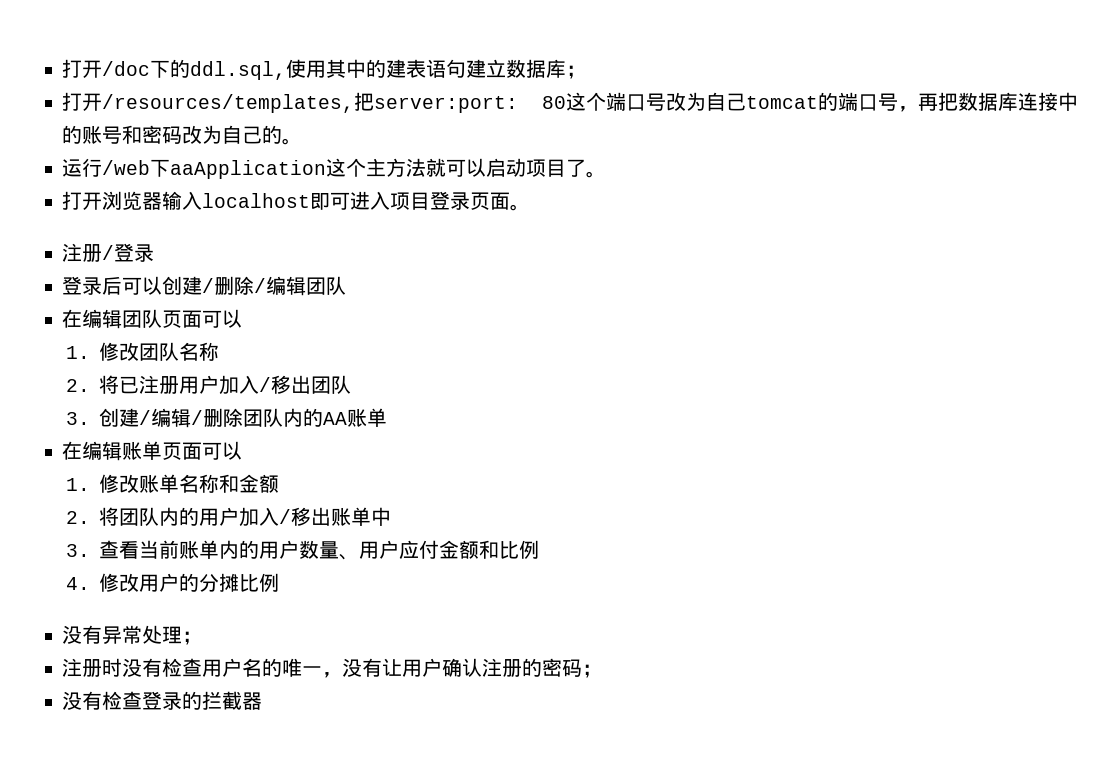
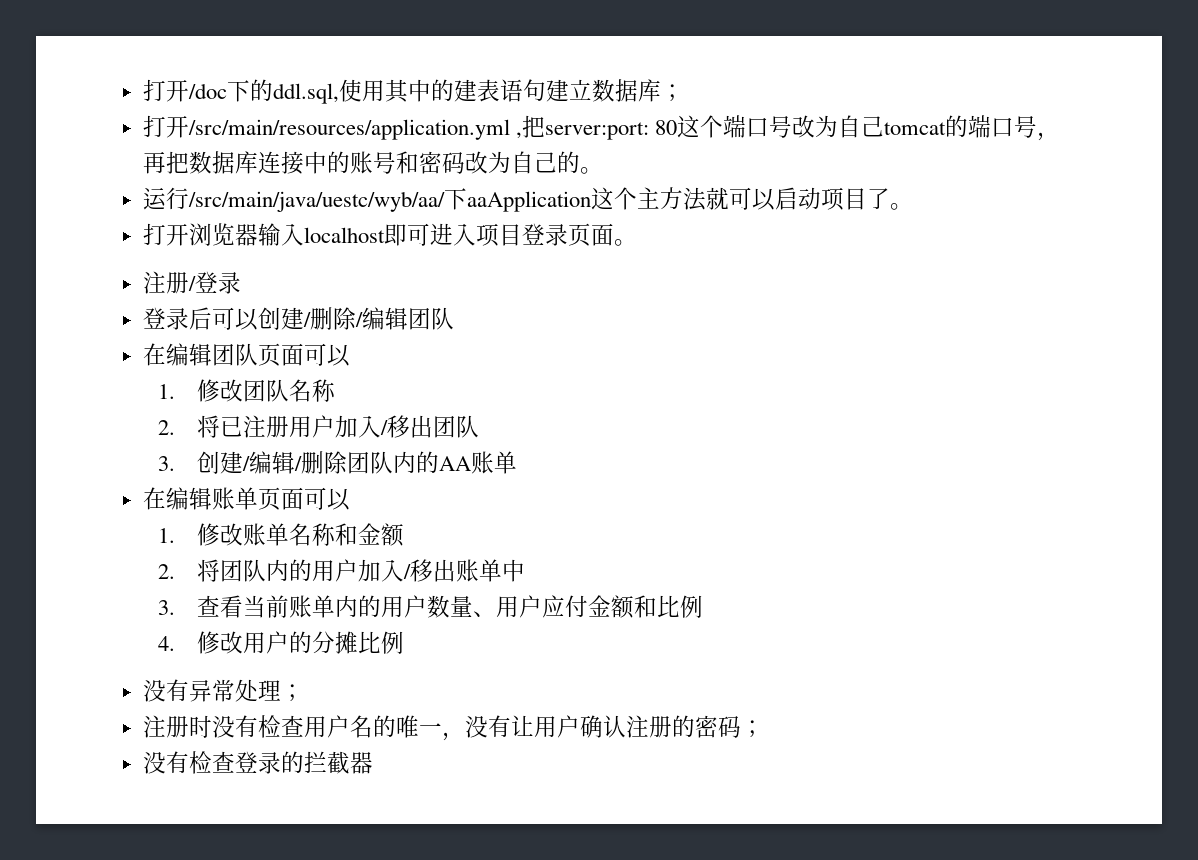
- 打开/resources/templates,把server:port: 80这个端口号改为自己tomcat的端口号，再把数据库连接中的账号和密码改为自己的。
+ 打开/src/main/resources/application.yml ,把server:port: 80这个端口号改为自己tomcat的端口号，再把数据库连接中的账号和密码改为自己的。
- 运行/web下aaApplication这个主方法就可以启动项目了。
+ 运行/src/main/java/uestc/wyb/aa/下aaApplication这个主方法就可以启动项目了。

